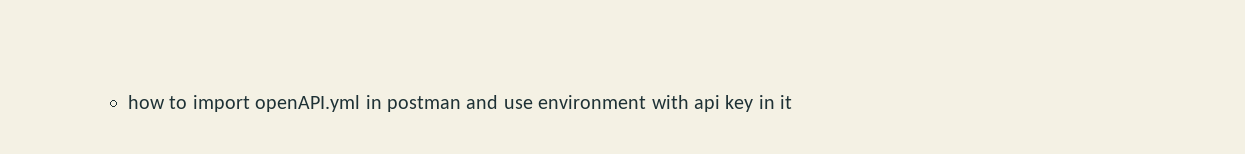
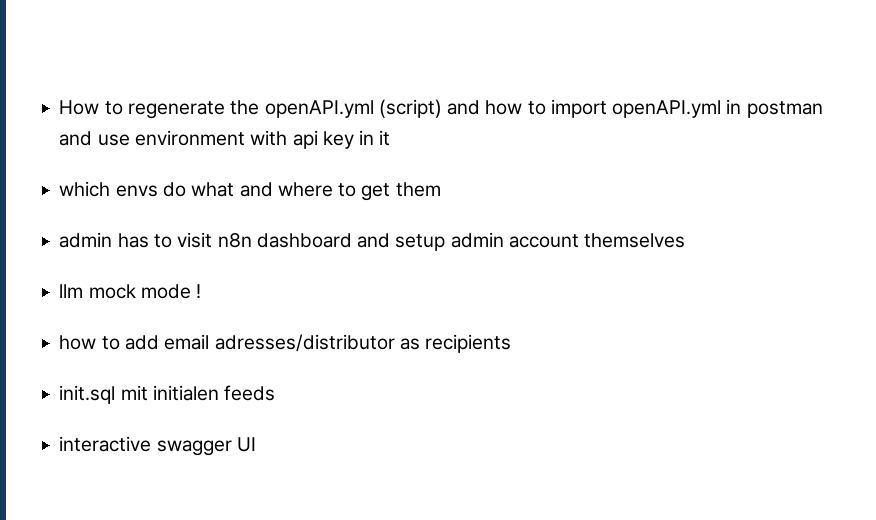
- how to import openAPI.yml in postman and use environment with api key in it
+ How to regenerate the openAPI.yml (script) and how to import openAPI.yml in postman and use environment with api key in it
+ which envs do what and where to get them
+ admin has to visit n8n dashboard and setup admin account themselves
+ llm mock mode !
+ how to add email adresses/distributor as recipients
+ init.sql mit initialen feeds
+ interactive swagger UI

